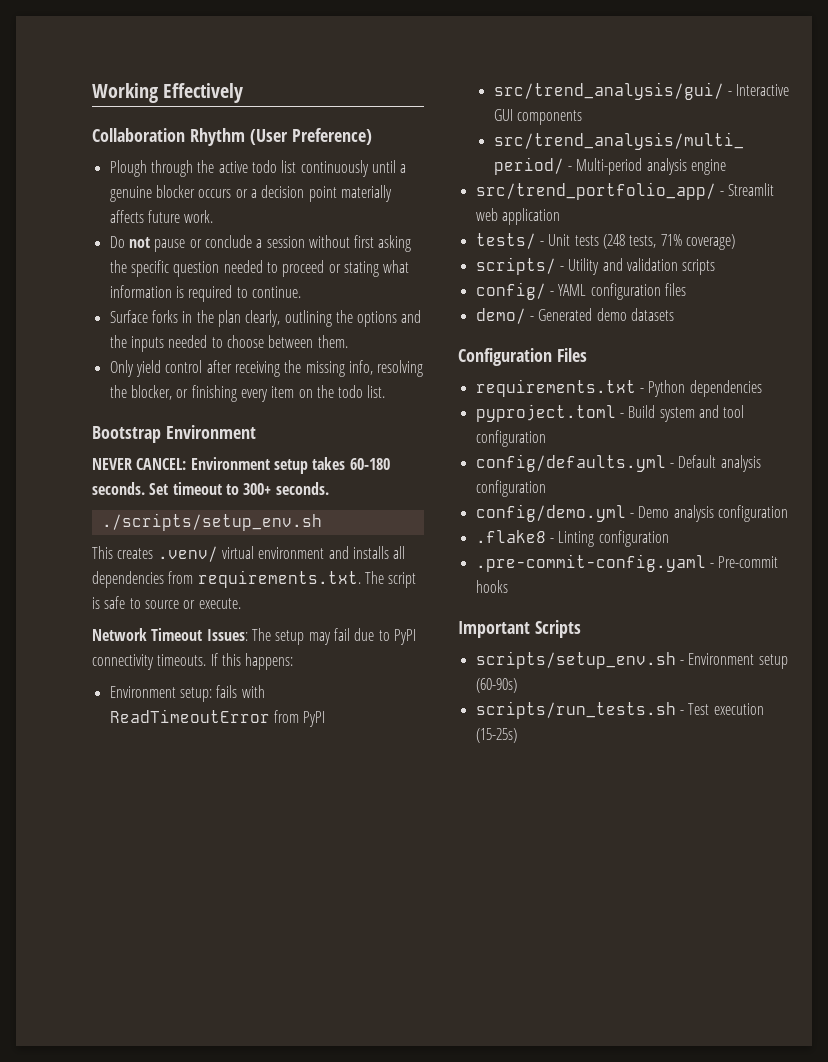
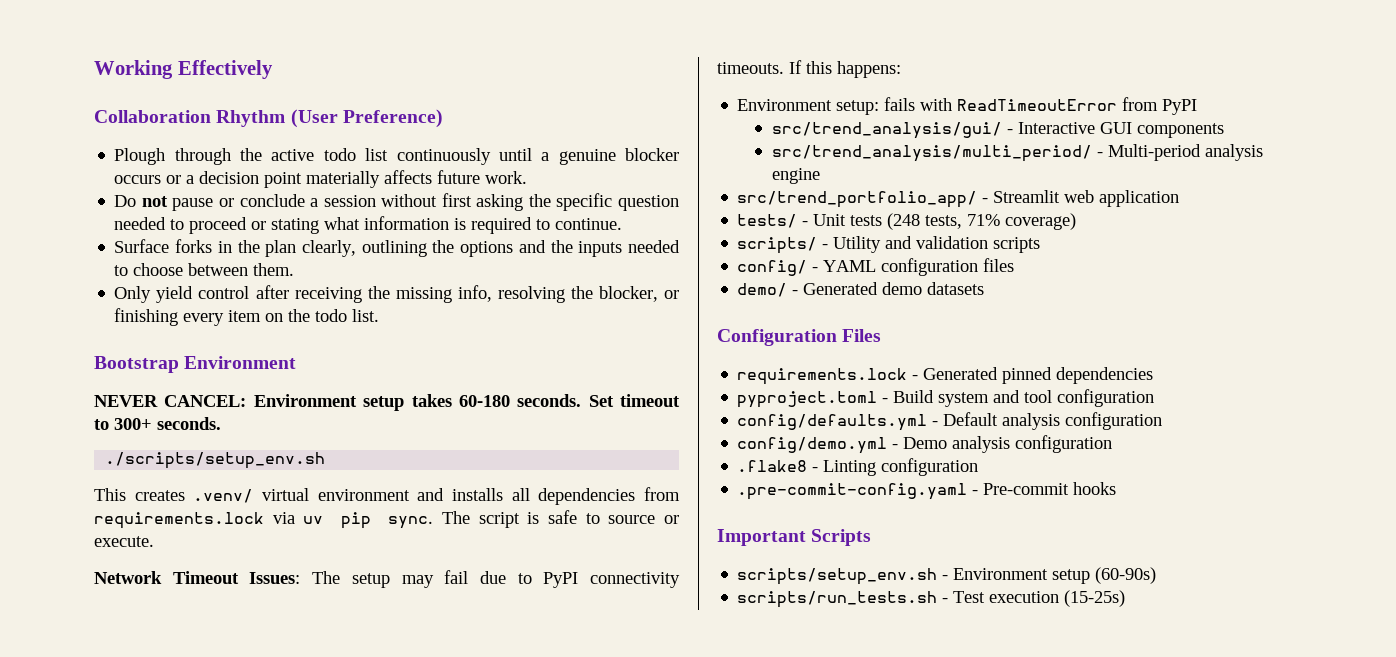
- This creates .venv/ virtual environment and installs all dependencies from requirements.txt. The script is safe to source or execute.
+ This creates .venv/ virtual environment and installs all dependencies from requirements.lock via uv pip sync. The script is safe to source or execute.
- requirements.txt - Python dependencies
+ requirements.lock - Generated pinned dependencies

